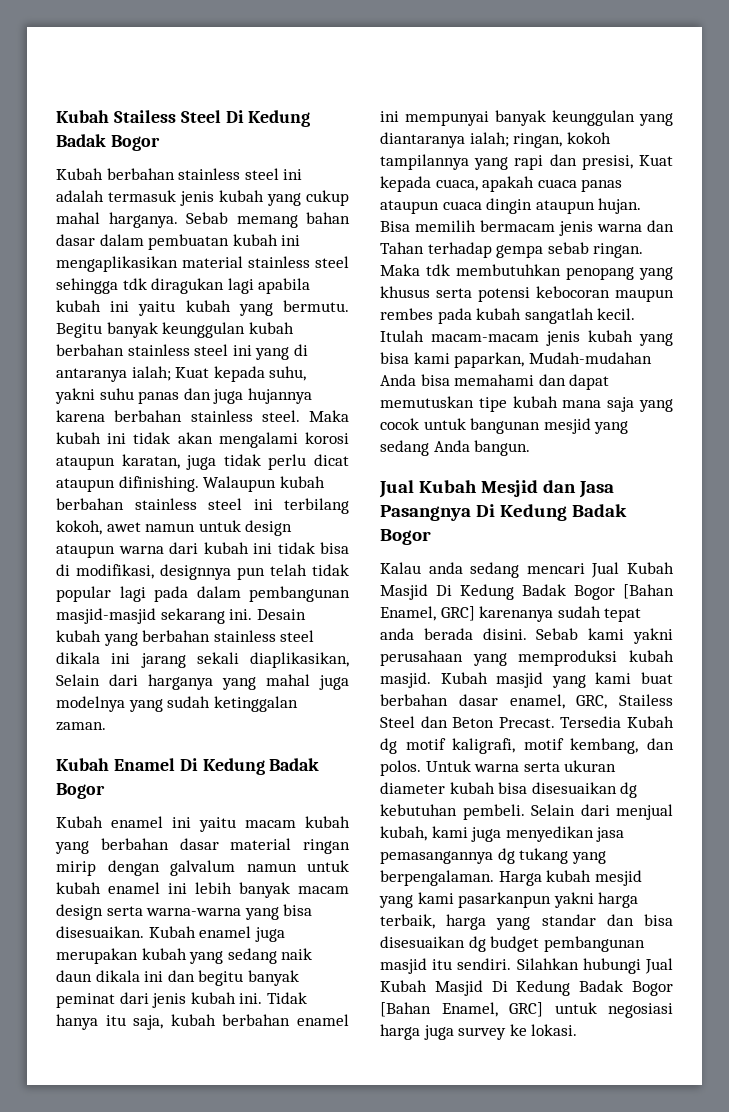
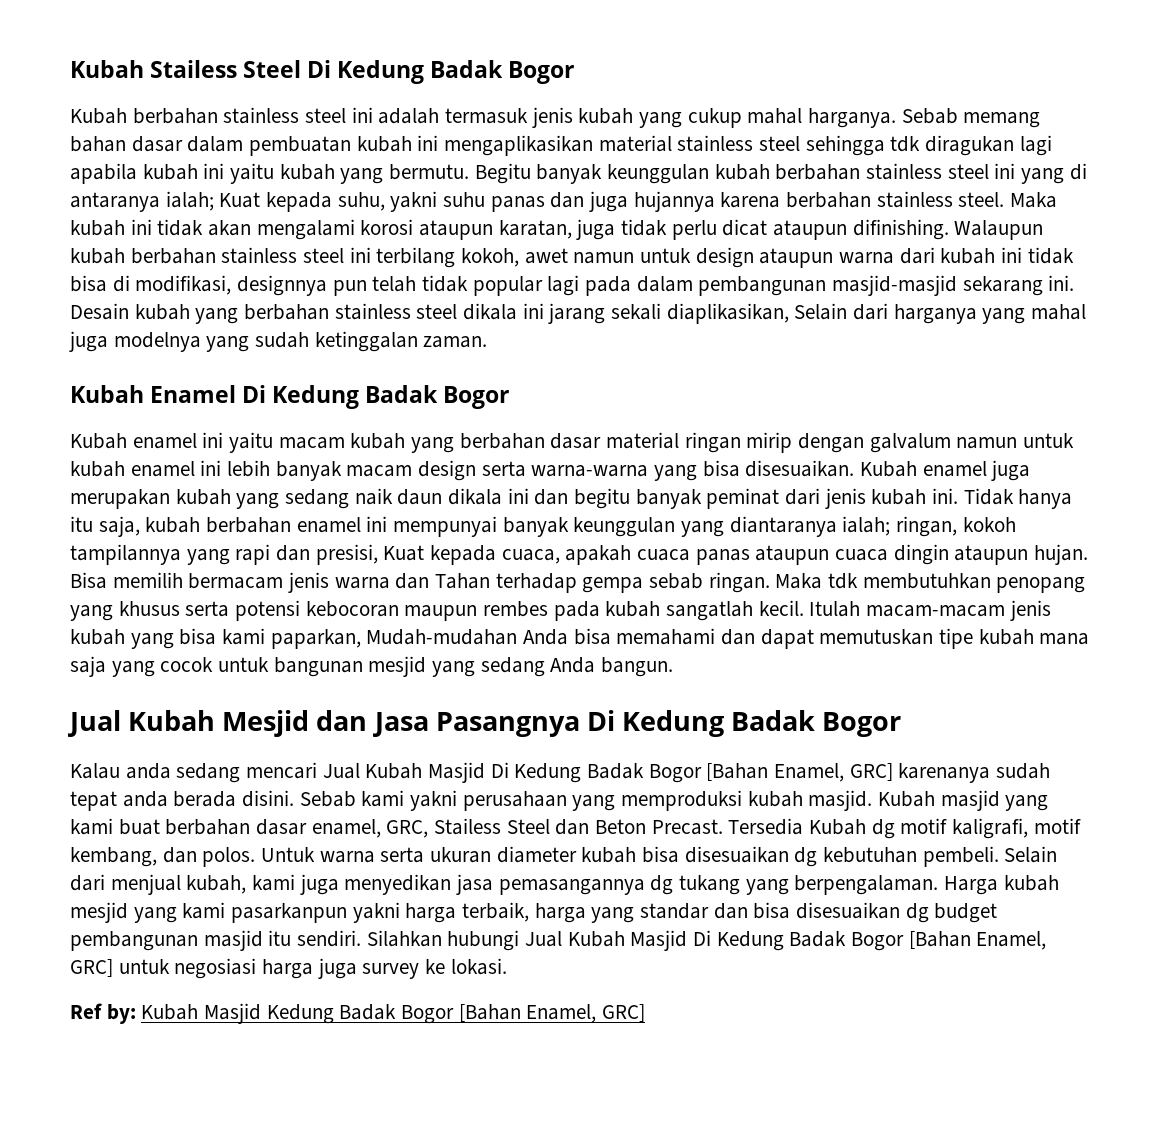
+ Ref by: Kubah Masjid Kedung Badak Bogor [Bahan Enamel, GRC]

